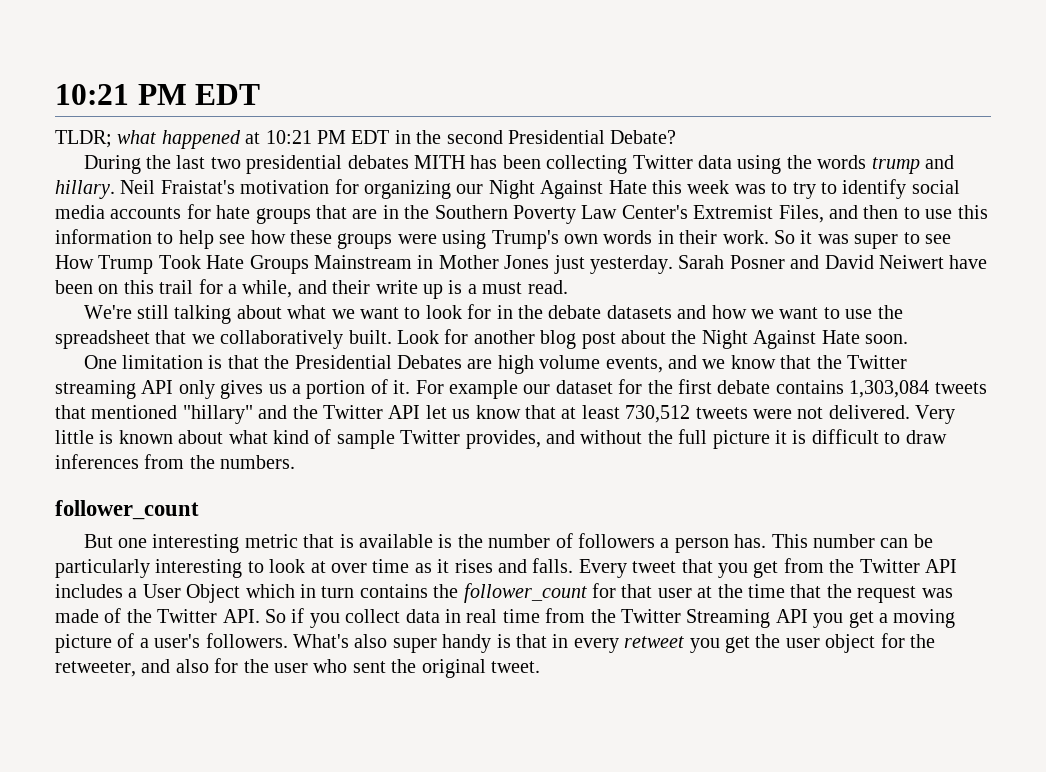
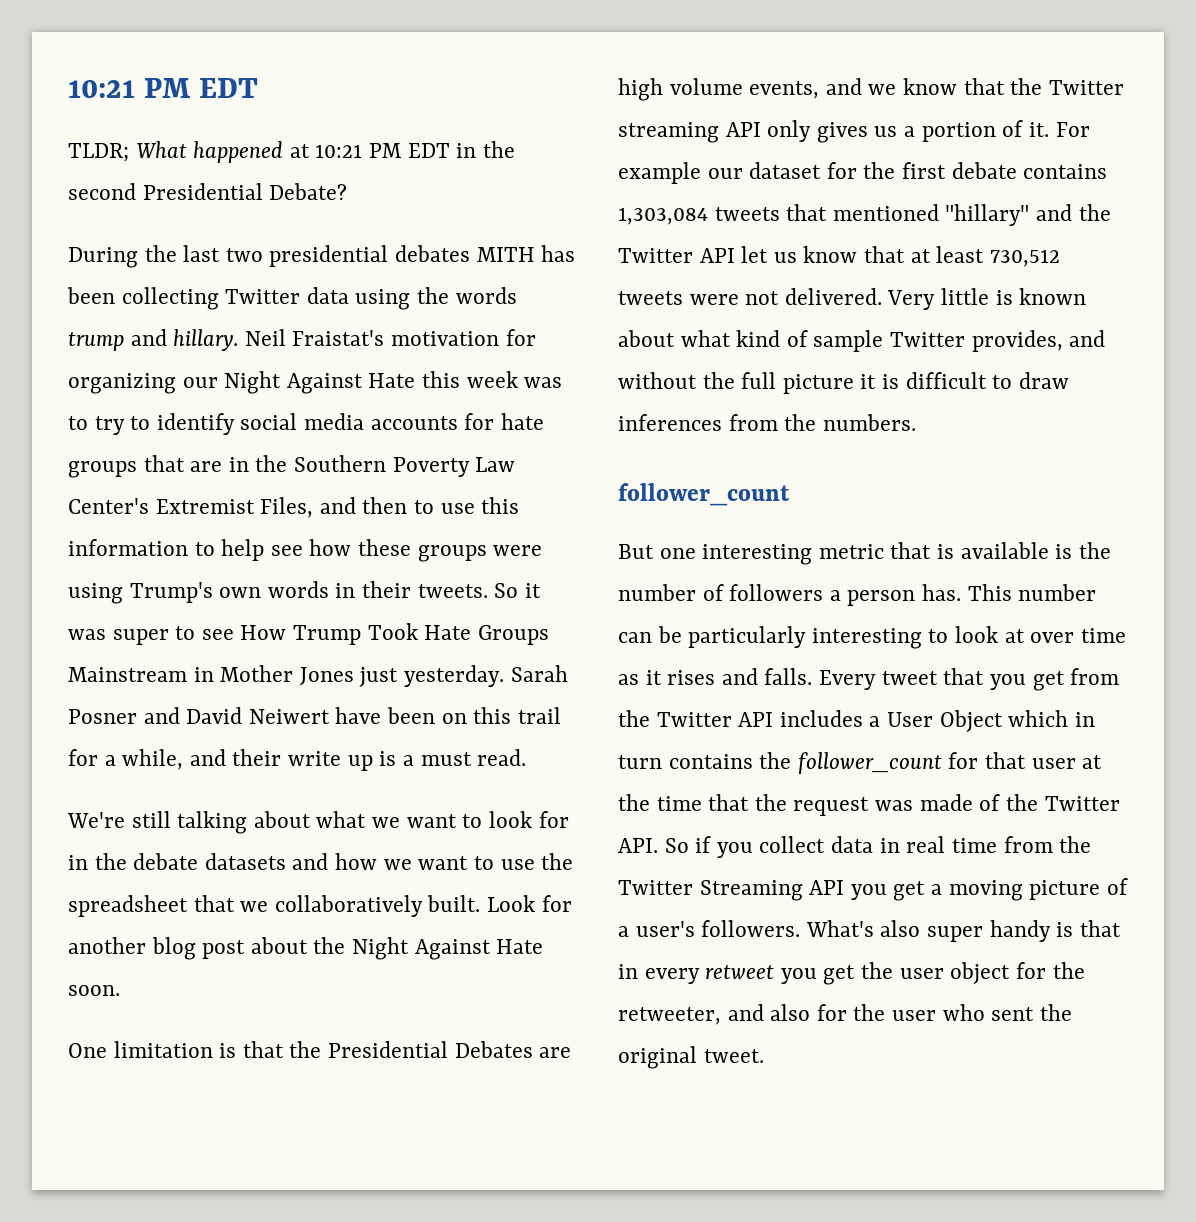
- TLDR; what happened at 10:21 PM EDT in the second Presidential Debate?
+ TLDR; What happened at 10:21 PM EDT in the second Presidential Debate?
- Neil Fraistat's motivation for organizing our Night Against Hate this week was to try to identify social media accounts for hate groups that are in the Southern Poverty Law Center's Extremist Files, and then to use this information to help see how these groups were using Trump's own words in their work.
+ Neil Fraistat's motivation for organizing our Night Against Hate this week was to try to identify social media accounts for hate groups that are in the Southern Poverty Law Center's Extremist Files, and then to use this information to help see how these groups were using Trump's own words in their tweets.

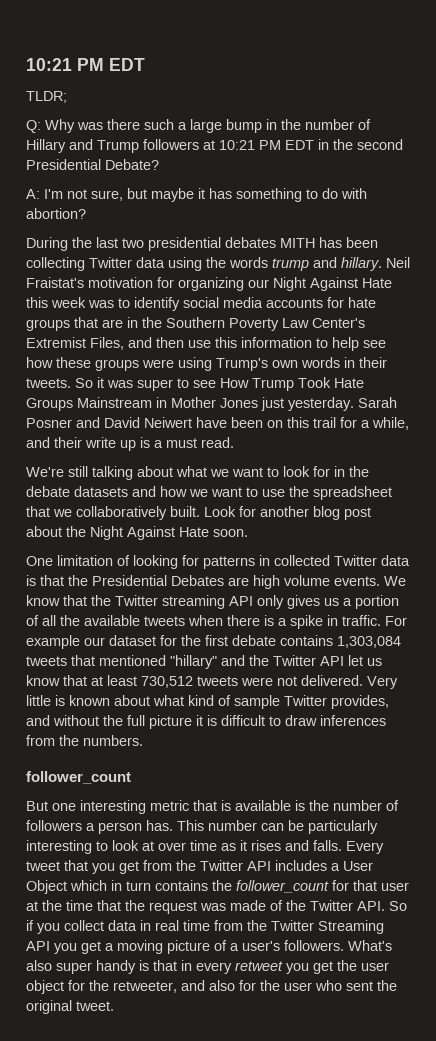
- TLDR; What happened at 10:21 PM EDT in the second Presidential Debate?
+ TLDR;
+ Q: Why was there such a large bump in the number of Hillary and Trump followers at 10:21 PM EDT in the second Presidential Debate?
+ A: I'm not sure, but maybe it has something to do with abortion?
- Neil Fraistat's motivation for organizing our Night Against Hate this week was to try to identify social media accounts for hate groups that are in the Southern Poverty Law Center's Extremist Files, and then to use this information to help see how these groups were using Trump's own words in their tweets.
+ Neil Fraistat's motivation for organizing our Night Against Hate this week was to identify social media accounts for hate groups that are in the Southern Poverty Law Center's Extremist Files, and then use this information to help see how these groups were using Trump's own words in their tweets.
- One limitation is that the Presidential Debates are high volume events, and we know that the Twitter streaming API only gives us a portion of it.
+ One limitation of looking for patterns in collected Twitter data is that the Presidential Debates are high volume events. We know that the Twitter streaming API only gives us a portion of all the available tweets when there is a spike in traffic.

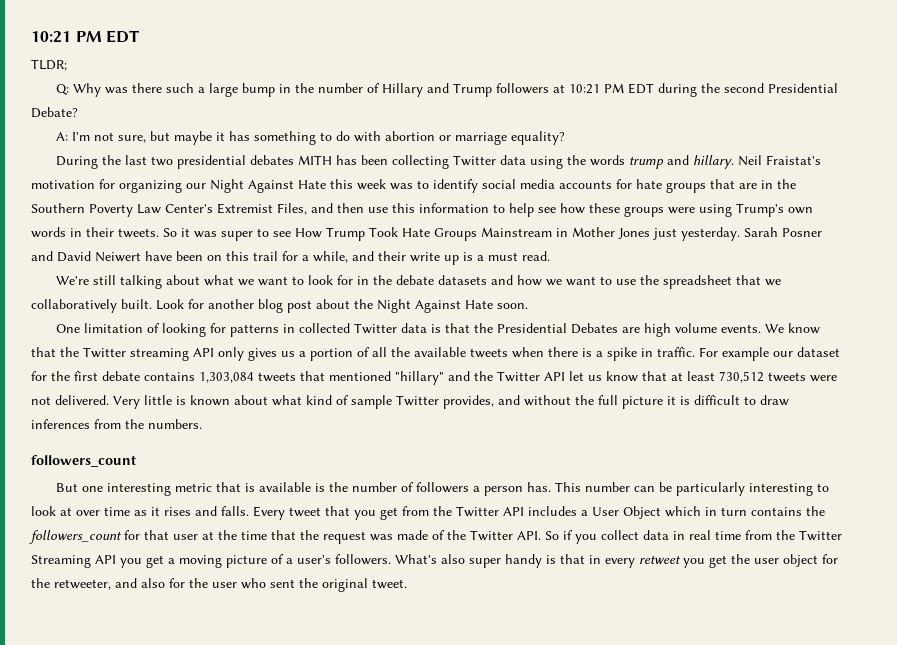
- Q: Why was there such a large bump in the number of Hillary and Trump followers at 10:21 PM EDT in the second Presidential Debate?
+ Q: Why was there such a large bump in the number of Hillary and Trump followers at 10:21 PM EDT during the second Presidential Debate?
- A: I'm not sure, but maybe it has something to do with abortion?
+ A: I'm not sure, but maybe it has something to do with abortion or marriage equality?
  Very little is known about what kind of sample Twitter provides, and without the full picture it is difficult to draw inferences from the numbers.
- follower_count
+ followers_count
- Every tweet that you get from the Twitter API includes a User Object which in turn contains the follower_count for that user at the time that the request was made of the Twitter API. So if you collect data in real time from the Twitter Streaming API you get a moving picture of a user's followers.
+ Every tweet that you get from the Twitter API includes a User Object which in turn contains the followers_count for that user at the time that the request was made of the Twitter API. So if you collect data in real time from the Twitter Streaming API you get a moving picture of a user's followers.

